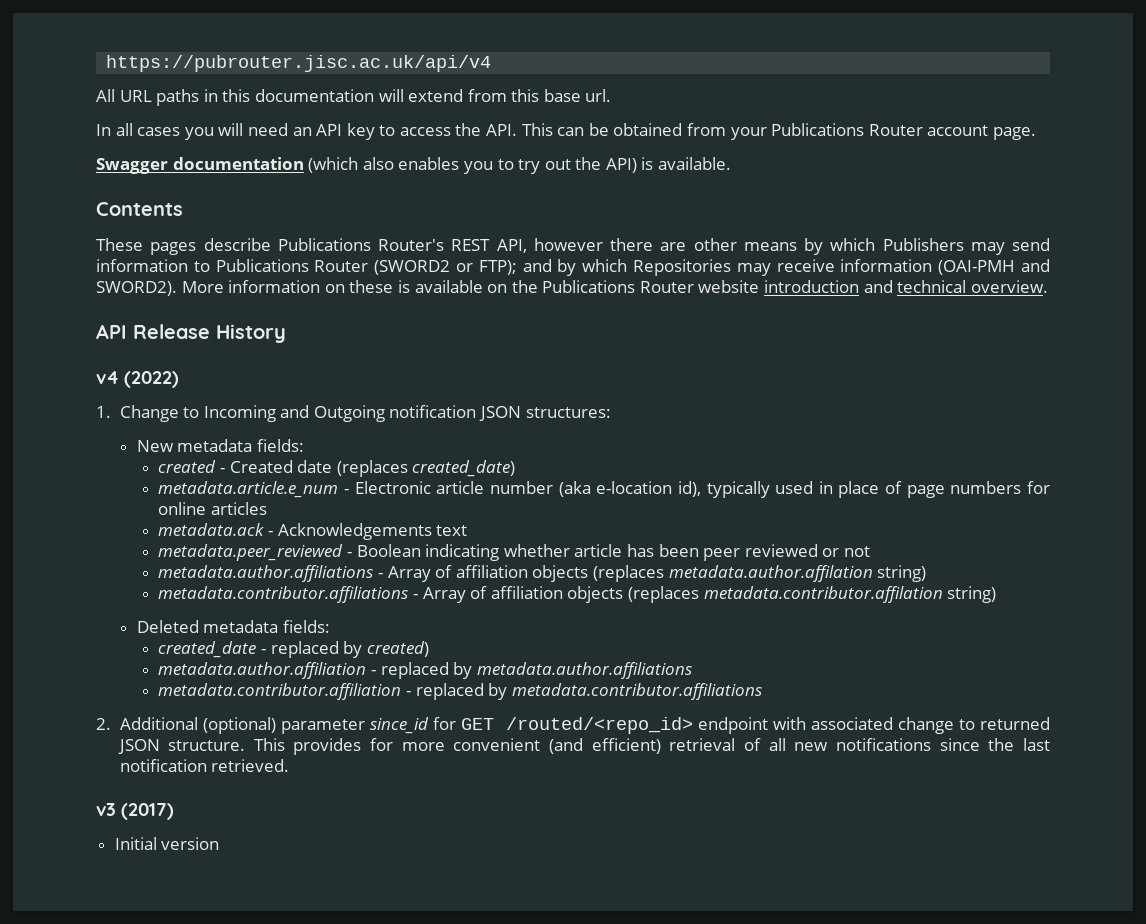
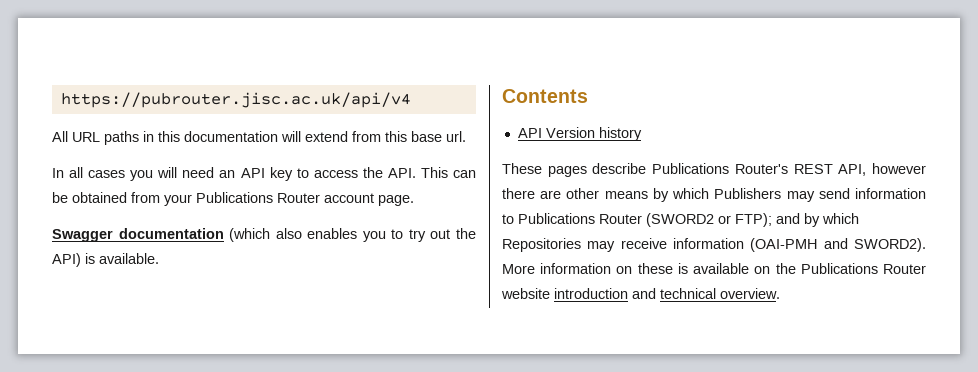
+ API Version history
- API Release History
- v4 (2022)
- 1. Change to Incoming and Outgoing notification JSON structures:
- New metadata fields:
- created - Created date (replaces created_date)
- metadata.article.e_num - Electronic article number (aka e-location id), typically used in place of page numbers for online articles
- metadata.ack - Acknowledgements text
- metadata.peer_reviewed - Boolean indicating whether article has been peer reviewed or not
- metadata.author.affiliations - Array of affiliation objects (replaces metadata.author.affilation string)
- metadata.contributor.affiliations - Array of affiliation objects (replaces metadata.contributor.affilation string)
- Deleted metadata fields:
- created_date - replaced by created)
- metadata.author.affiliation - replaced by metadata.author.affiliations
- metadata.contributor.affiliation - replaced by metadata.contributor.affiliations
- 2. Additional (optional) parameter since_id for GET /routed/<repo_id> endpoint with associated change to returned JSON structure. This provides for more convenient (and efficient) retrieval of all new notifications since the last notification retrieved.
- v3 (2017)
- Initial version

